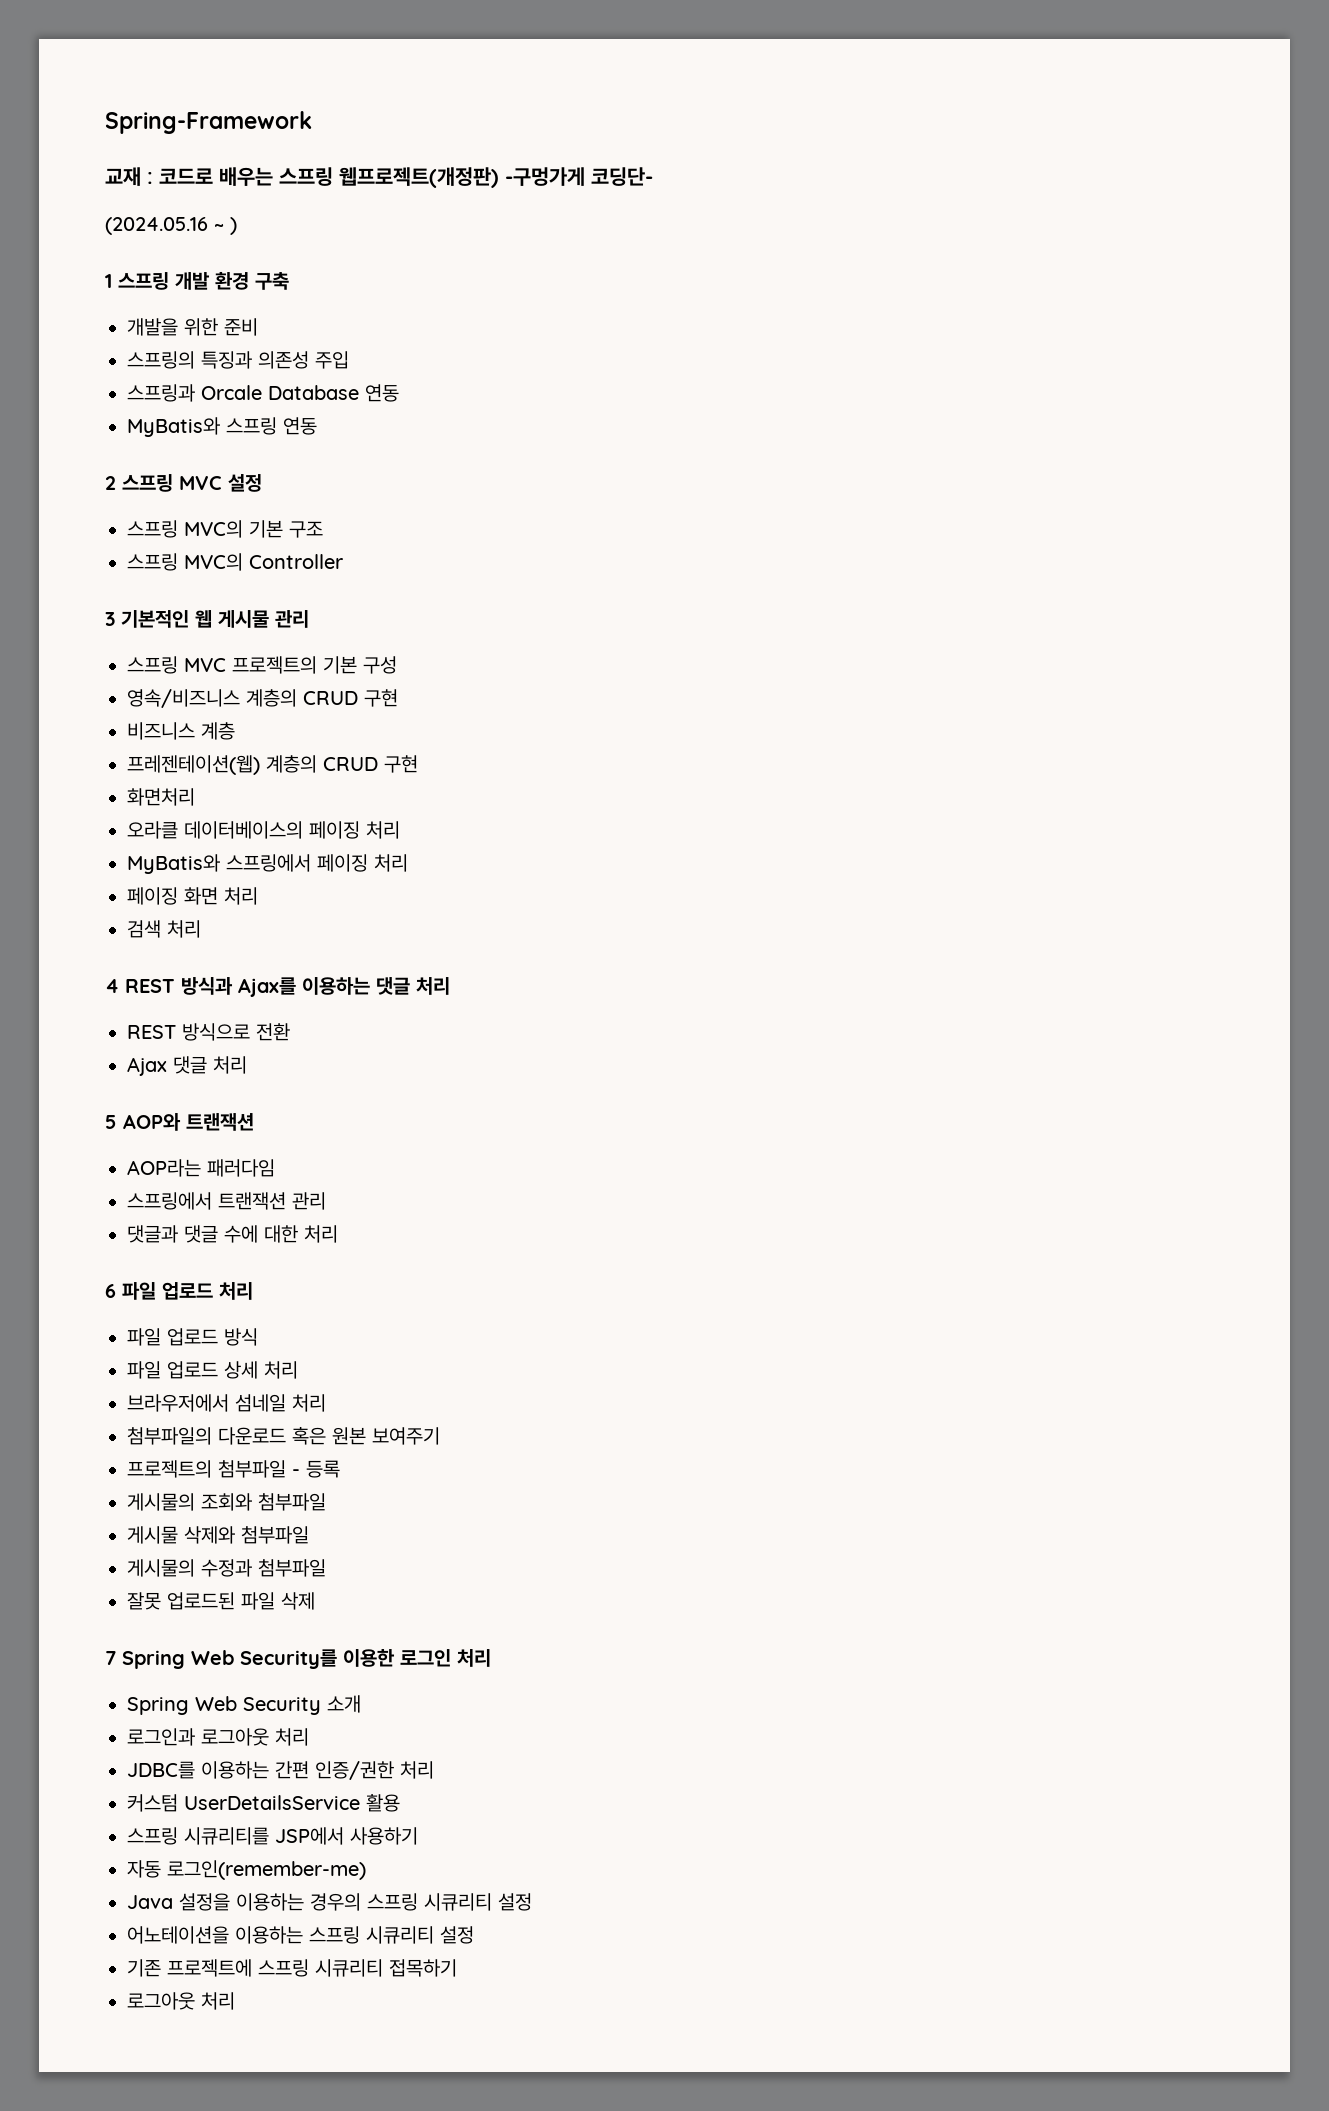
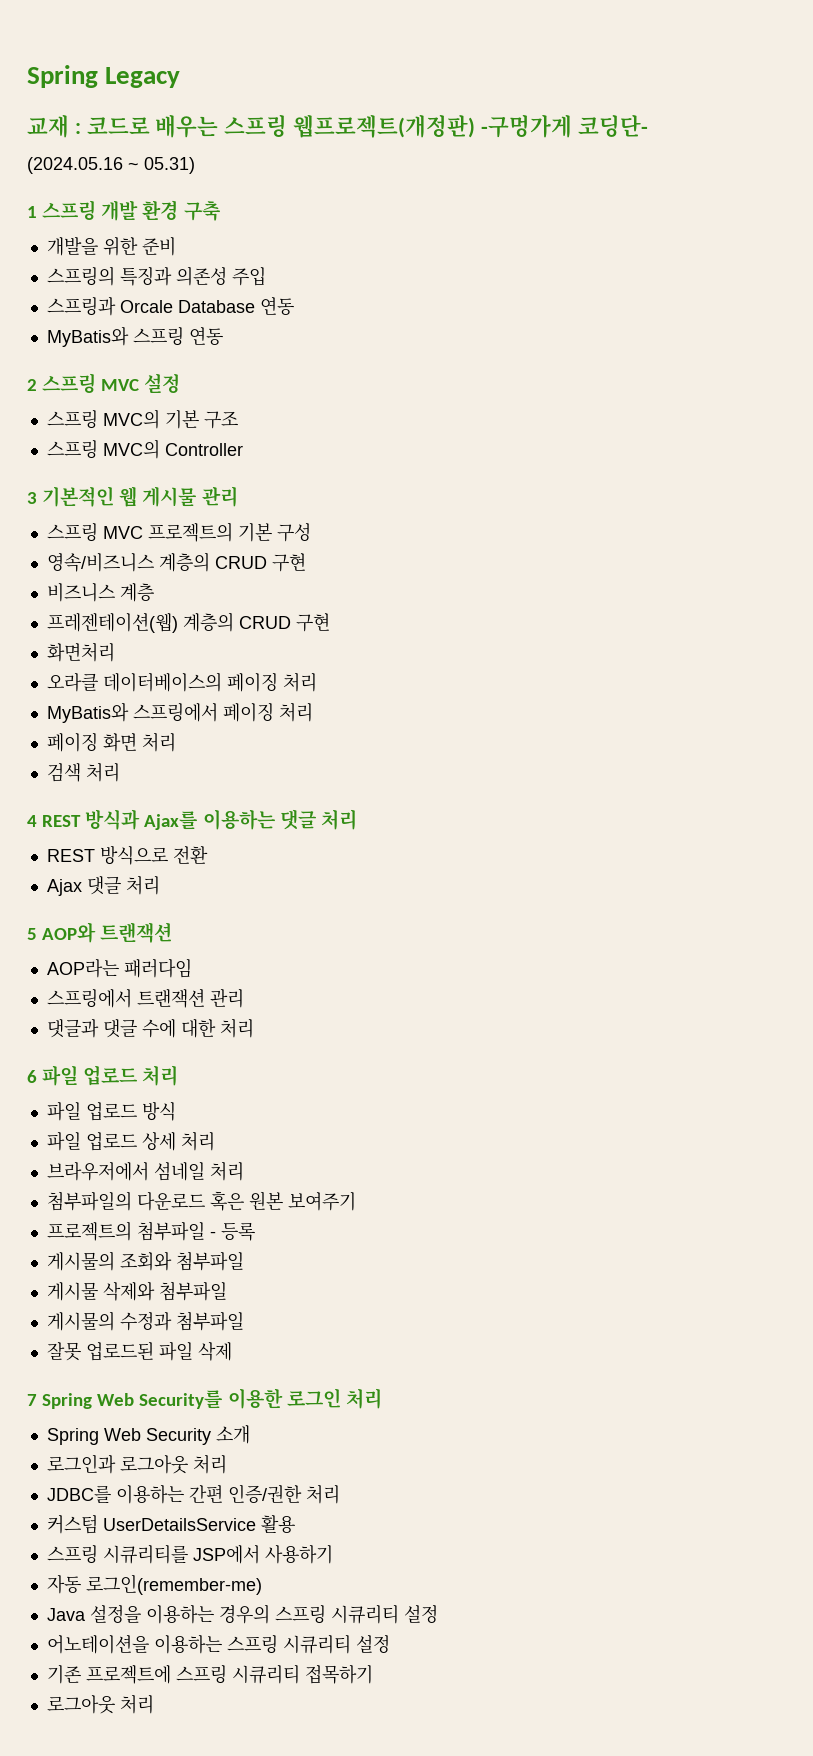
- Spring-Framework
+ Spring Legacy
- (2024.05.16 ~ )
+ (2024.05.16 ~ 05.31)

